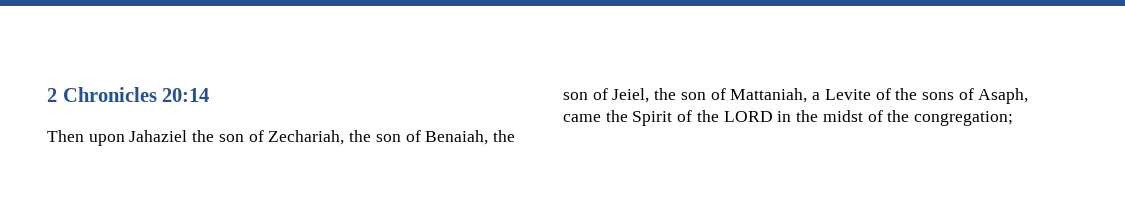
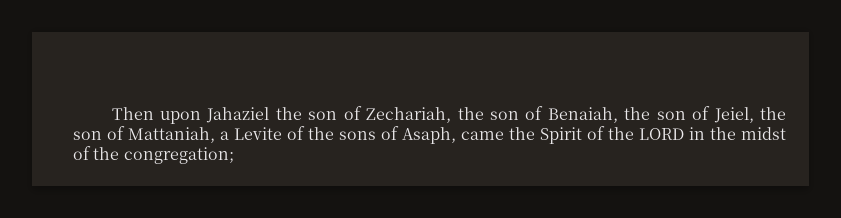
- 2 Chronicles 20:14

